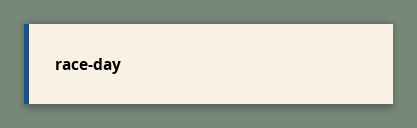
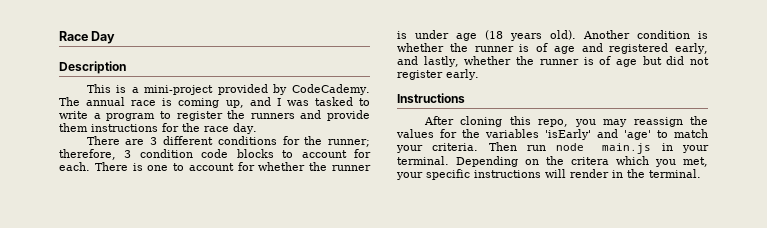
- race-day
+ Race Day
+ Description
+ This is a mini-project provided by CodeCademy. The annual race is coming up, and I was tasked to write a program to register the runners and provide them instructions for the race day.
+ There are 3 different conditions for the runner; therefore, 3 condition code blocks to account for each. There is one to account for whether the runner is under age (18 years old). Another condition is whether the runner is of age and registered early, and lastly, whether the runner is of age but did not register early.
+ Instructions
+ After cloning this repo, you may reassign the values for the variables 'isEarly' and 'age' to match your criteria. Then run node main.js in your terminal. Depending on the critera which you met, your specific instructions will render in the terminal.

